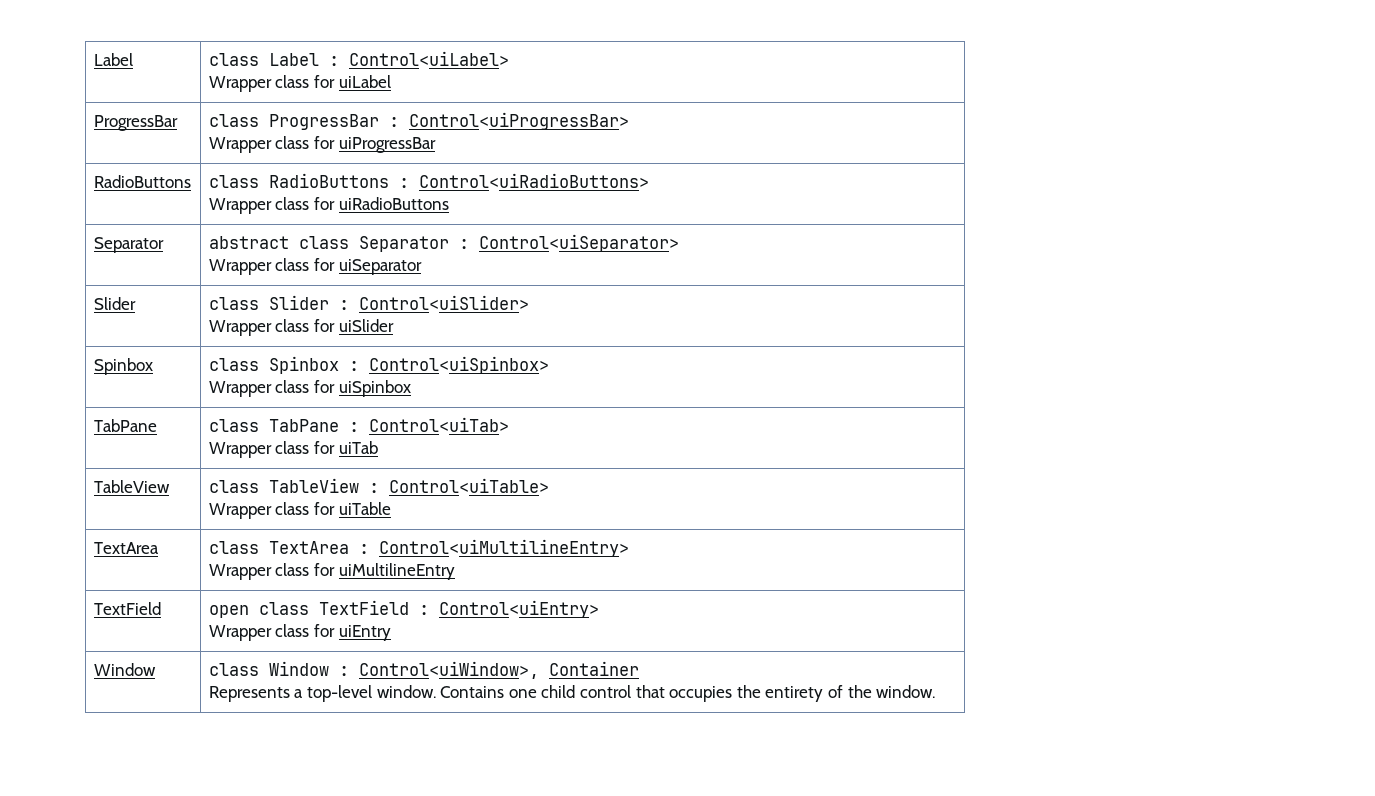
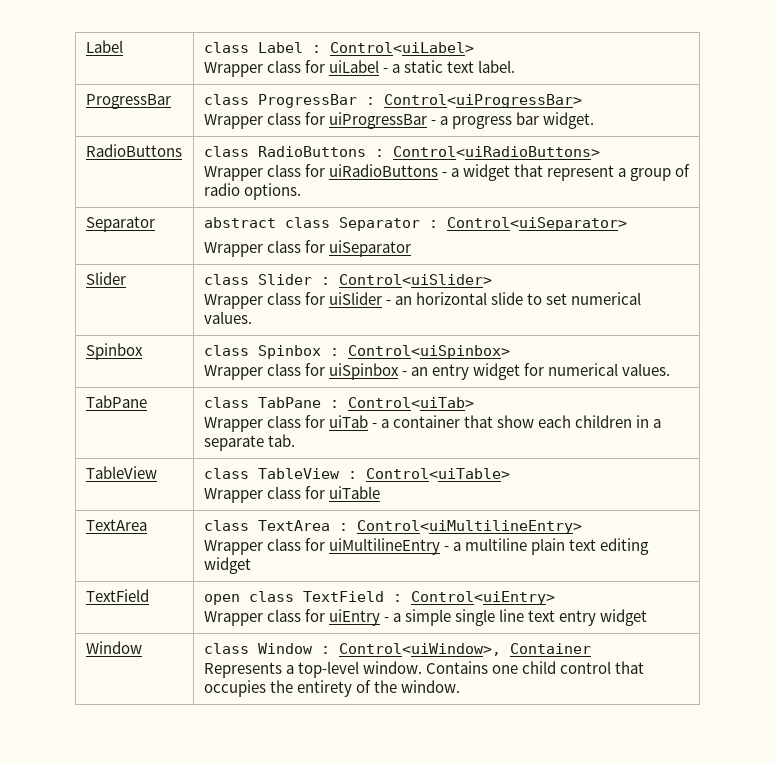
  Label | class Label : Control<uiLabel>
- Wrapper class for uiLabel
+ Wrapper class for uiLabel - a static text label.
  ProgressBar | class ProgressBar : Control<uiProgressBar>
- Wrapper class for uiProgressBar
+ Wrapper class for uiProgressBar - a progress bar widget.
  RadioButtons | class RadioButtons : Control<uiRadioButtons>
- Wrapper class for uiRadioButtons
+ Wrapper class for uiRadioButtons - a widget that represent a group of radio options.
  Slider | class Slider : Control<uiSlider>
- Wrapper class for uiSlider
+ Wrapper class for uiSlider - an horizontal slide to set numerical values.
  Spinbox | class Spinbox : Control<uiSpinbox>
- Wrapper class for uiSpinbox
+ Wrapper class for uiSpinbox - an entry widget for numerical values.
  TabPane | class TabPane : Control<uiTab>
- Wrapper class for uiTab
+ Wrapper class for uiTab - a container that show each children in a separate tab.
  TextArea | class TextArea : Control<uiMultilineEntry>
- Wrapper class for uiMultilineEntry
+ Wrapper class for uiMultilineEntry - a multiline plain text editing widget
  TextField | open class TextField : Control<uiEntry>
- Wrapper class for uiEntry
+ Wrapper class for uiEntry - a simple single line text entry widget

